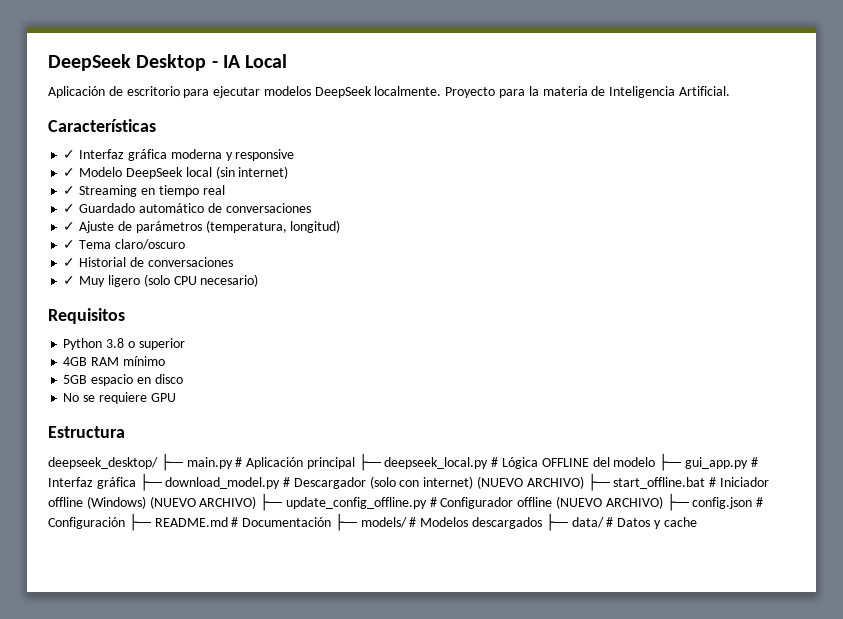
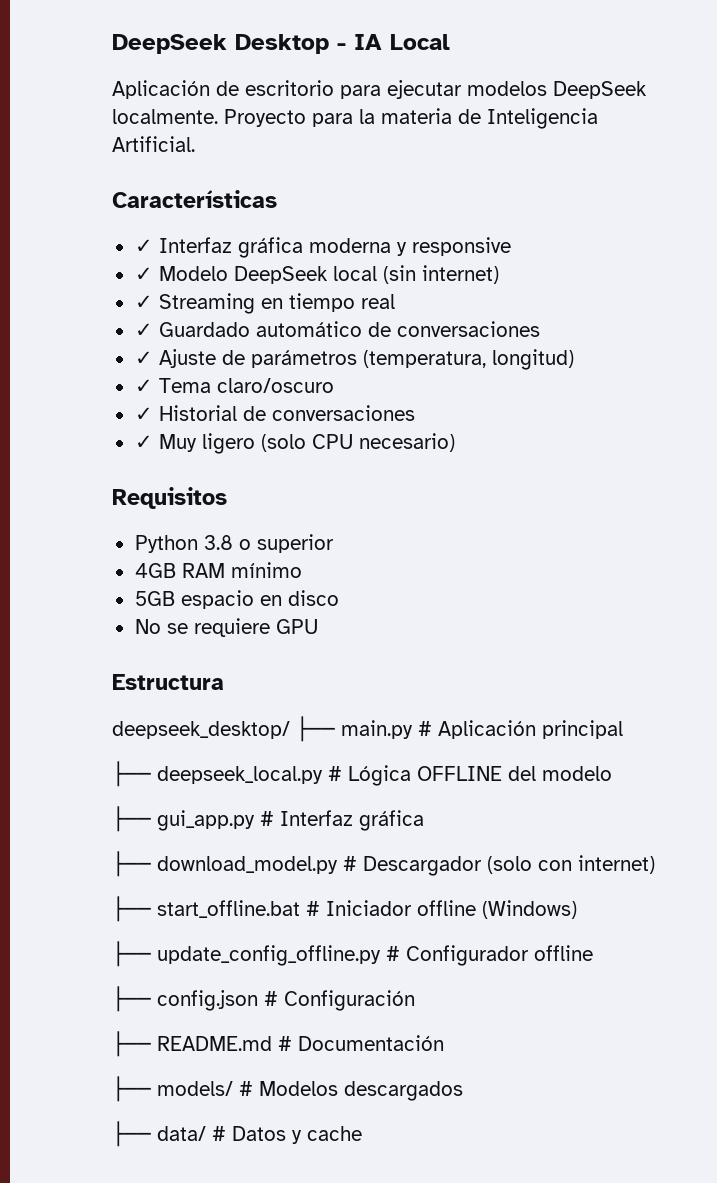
- deepseek_desktop/ ├── main.py # Aplicación principal ├── deepseek_local.py # Lógica OFFLINE del modelo ├── gui_app.py # Interfaz gráfica ├── download_model.py # Descargador (solo con internet) (NUEVO ARCHIVO) ├── start_offline.bat # Iniciador offline (Windows) (NUEVO ARCHIVO) ├── update_config_offline.py # Configurador offline (NUEVO ARCHIVO) ├── config.json # Configuración ├── README.md # Documentación ├── models/ # Modelos descargados ├── data/ # Datos y cache
+ deepseek_desktop/ ├── main.py # Aplicación principal
+ ├── deepseek_local.py # Lógica OFFLINE del modelo
+ ├── gui_app.py # Interfaz gráfica
+ ├── download_model.py # Descargador (solo con internet)
+ ├── start_offline.bat # Iniciador offline (Windows)
+ ├── update_config_offline.py # Configurador offline
+ ├── config.json # Configuración
+ ├── README.md # Documentación
+ ├── models/ # Modelos descargados
+ ├── data/ # Datos y cache

